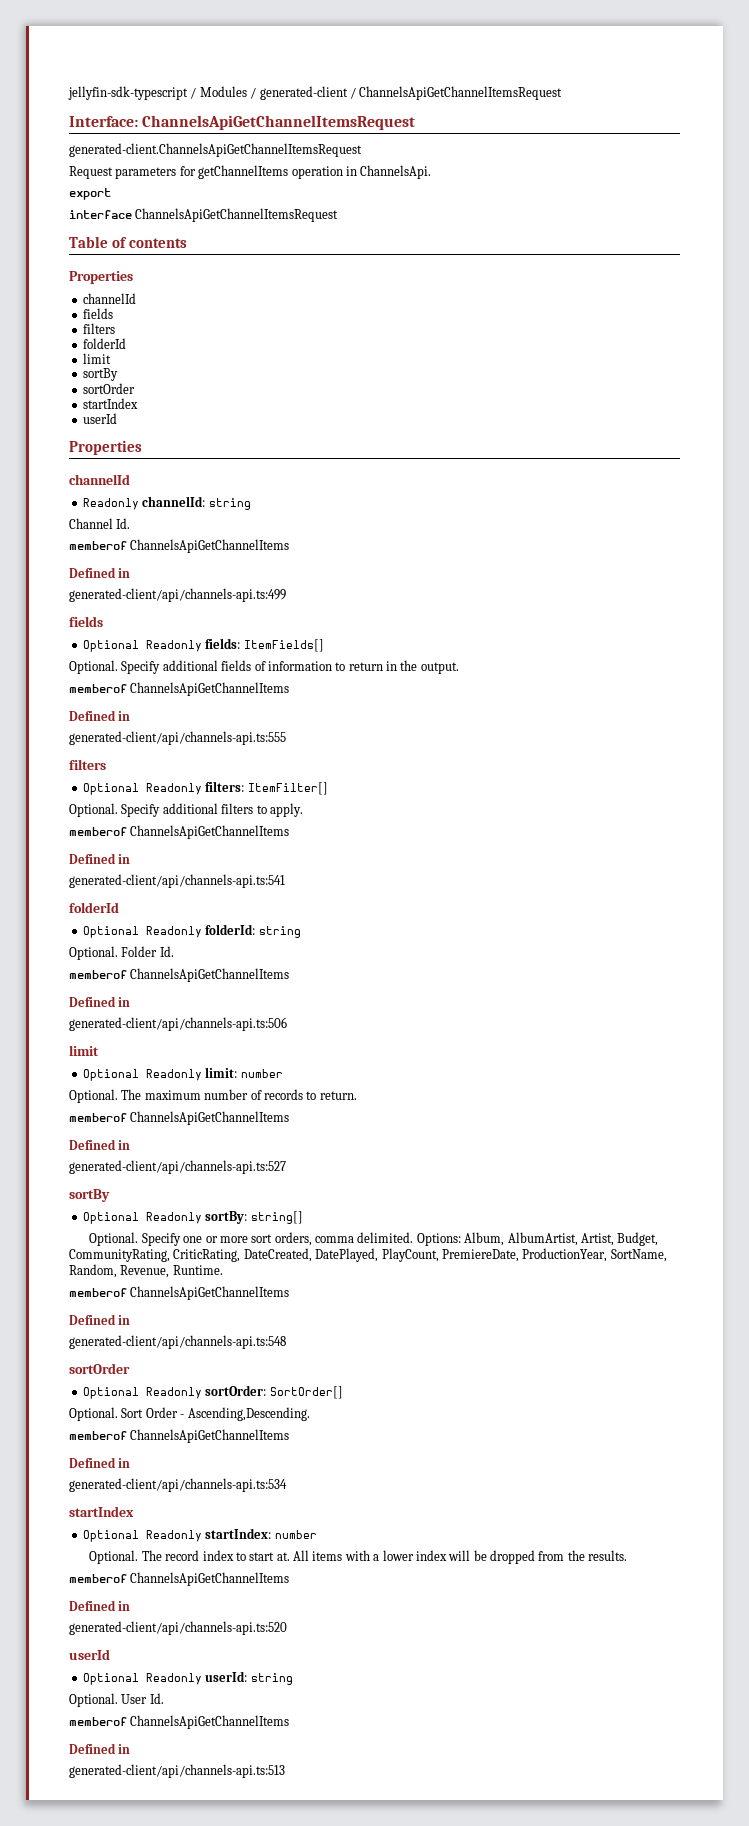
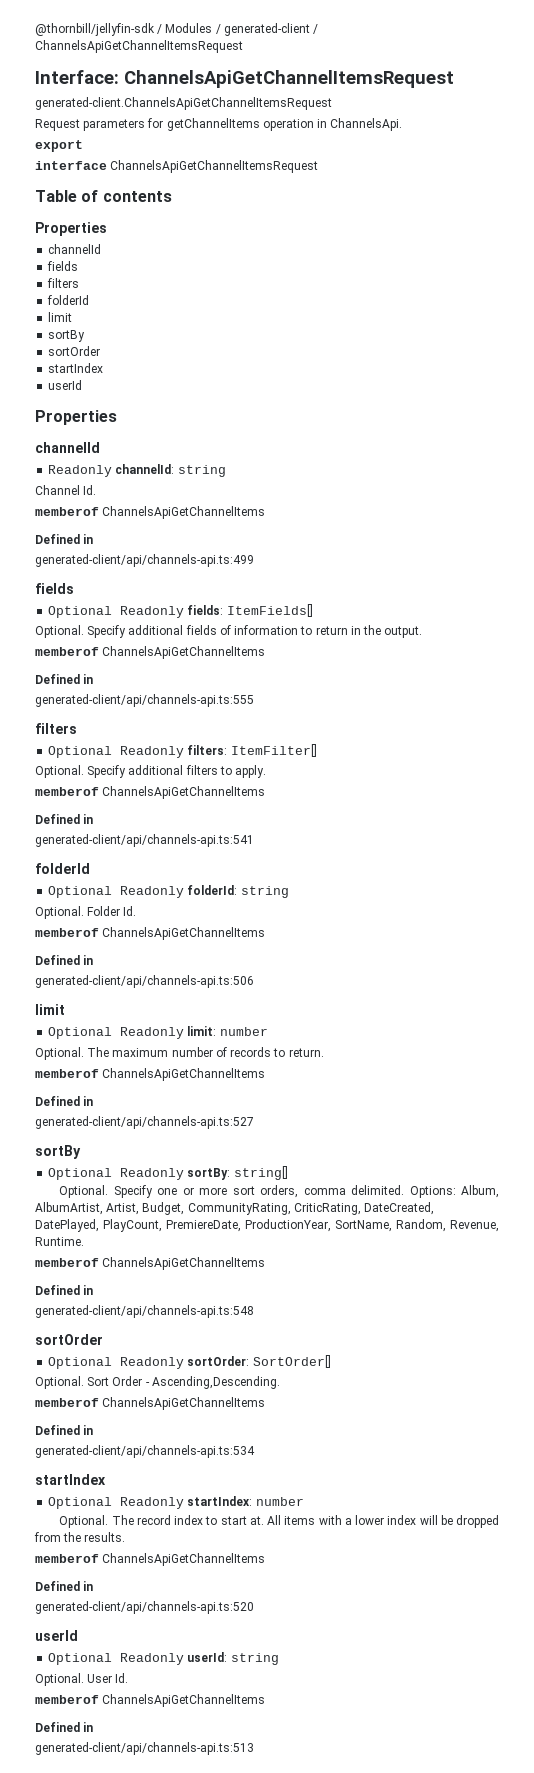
- jellyfin-sdk-typescript / Modules / generated-client / ChannelsApiGetChannelItemsRequest
+ @thornbill/jellyfin-sdk / Modules / generated-client / ChannelsApiGetChannelItemsRequest

